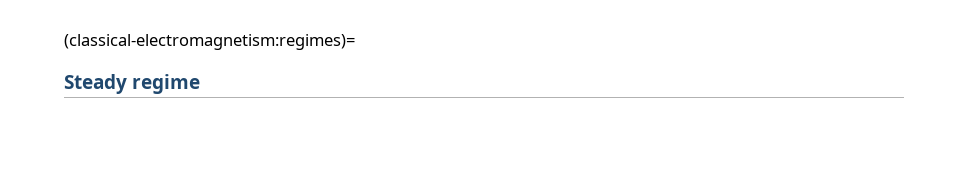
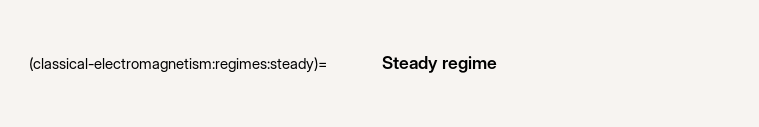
- (classical-electromagnetism:regimes)=
+ (classical-electromagnetism:regimes:steady)=

